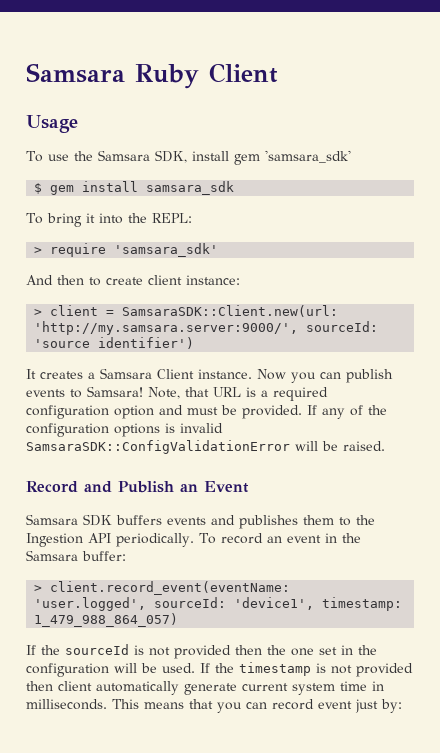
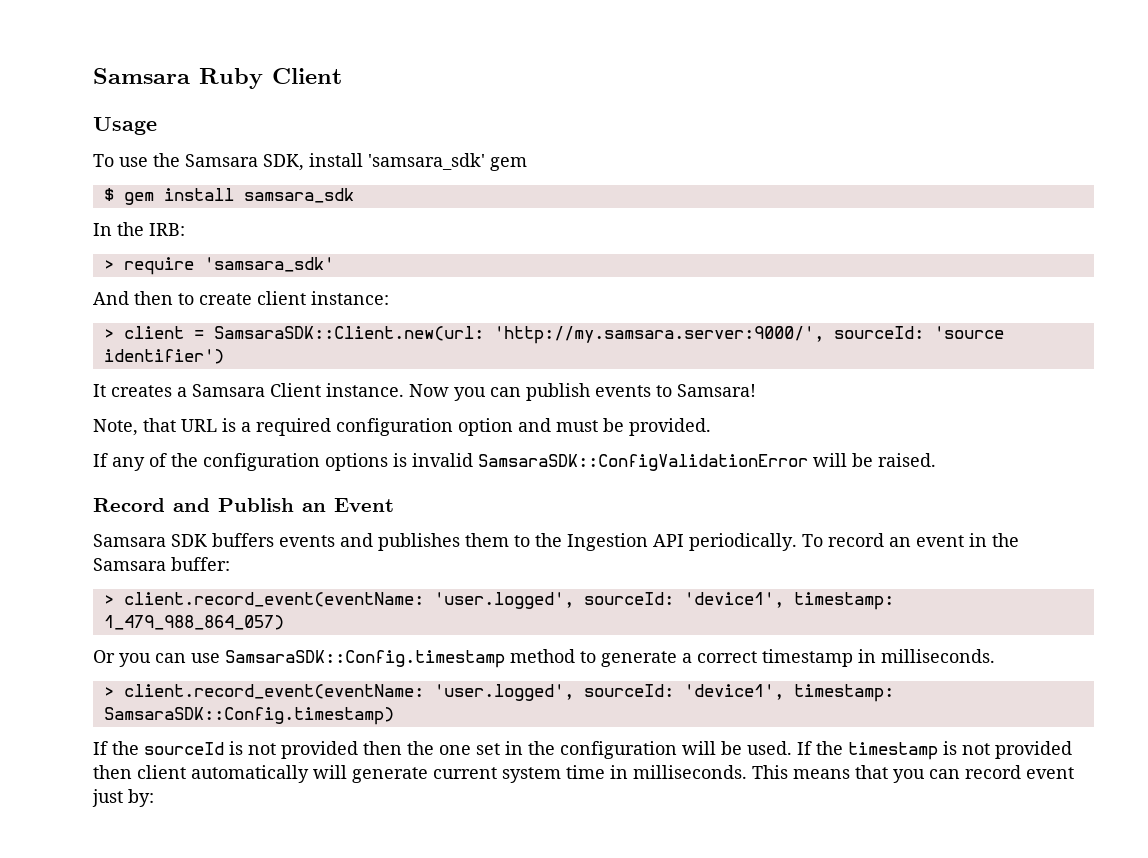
- To use the Samsara SDK, install gem 'samsara_sdk'
+ To use the Samsara SDK, install 'samsara_sdk' gem
- To bring it into the REPL:
+ In the IRB:
- Now you can publish events to Samsara! Note, that URL is a required configuration option and must be provided. If any of the configuration options is invalid SamsaraSDK::ConfigValidationError will be raised.
+ Now you can publish events to Samsara!
+ Note, that URL is a required configuration option and must be provided.
+ If any of the configuration options is invalid SamsaraSDK::ConfigValidationError will be raised.
+ Or you can use SamsaraSDK::Config.timestamp method to generate a correct timestamp in milliseconds.
+ > client.record_event(eventName: 'user.logged', sourceId: 'device1', timestamp: SamsaraSDK::Config.timestamp)
- If the timestamp is not provided then client automatically generate current system time in milliseconds.
+ If the timestamp is not provided then client automatically will generate current system time in milliseconds.

